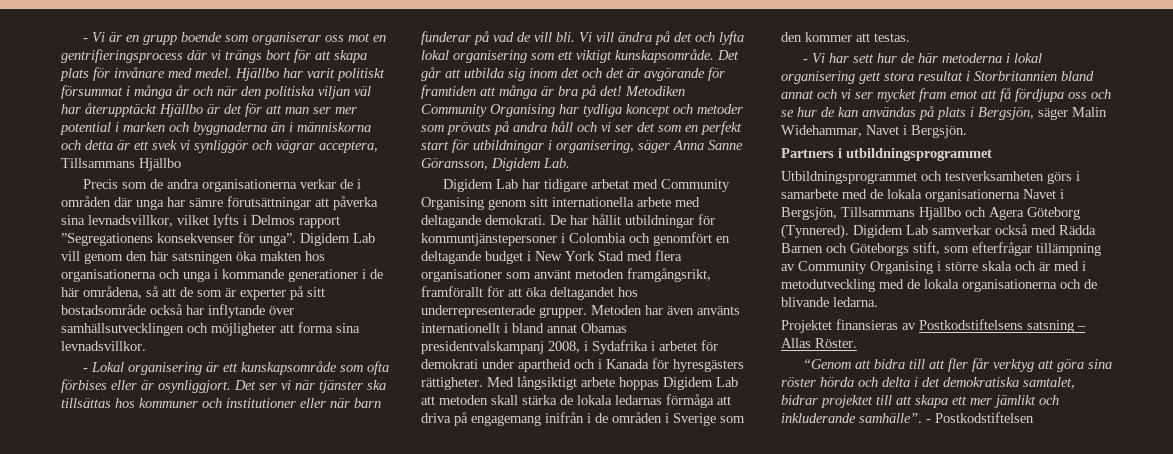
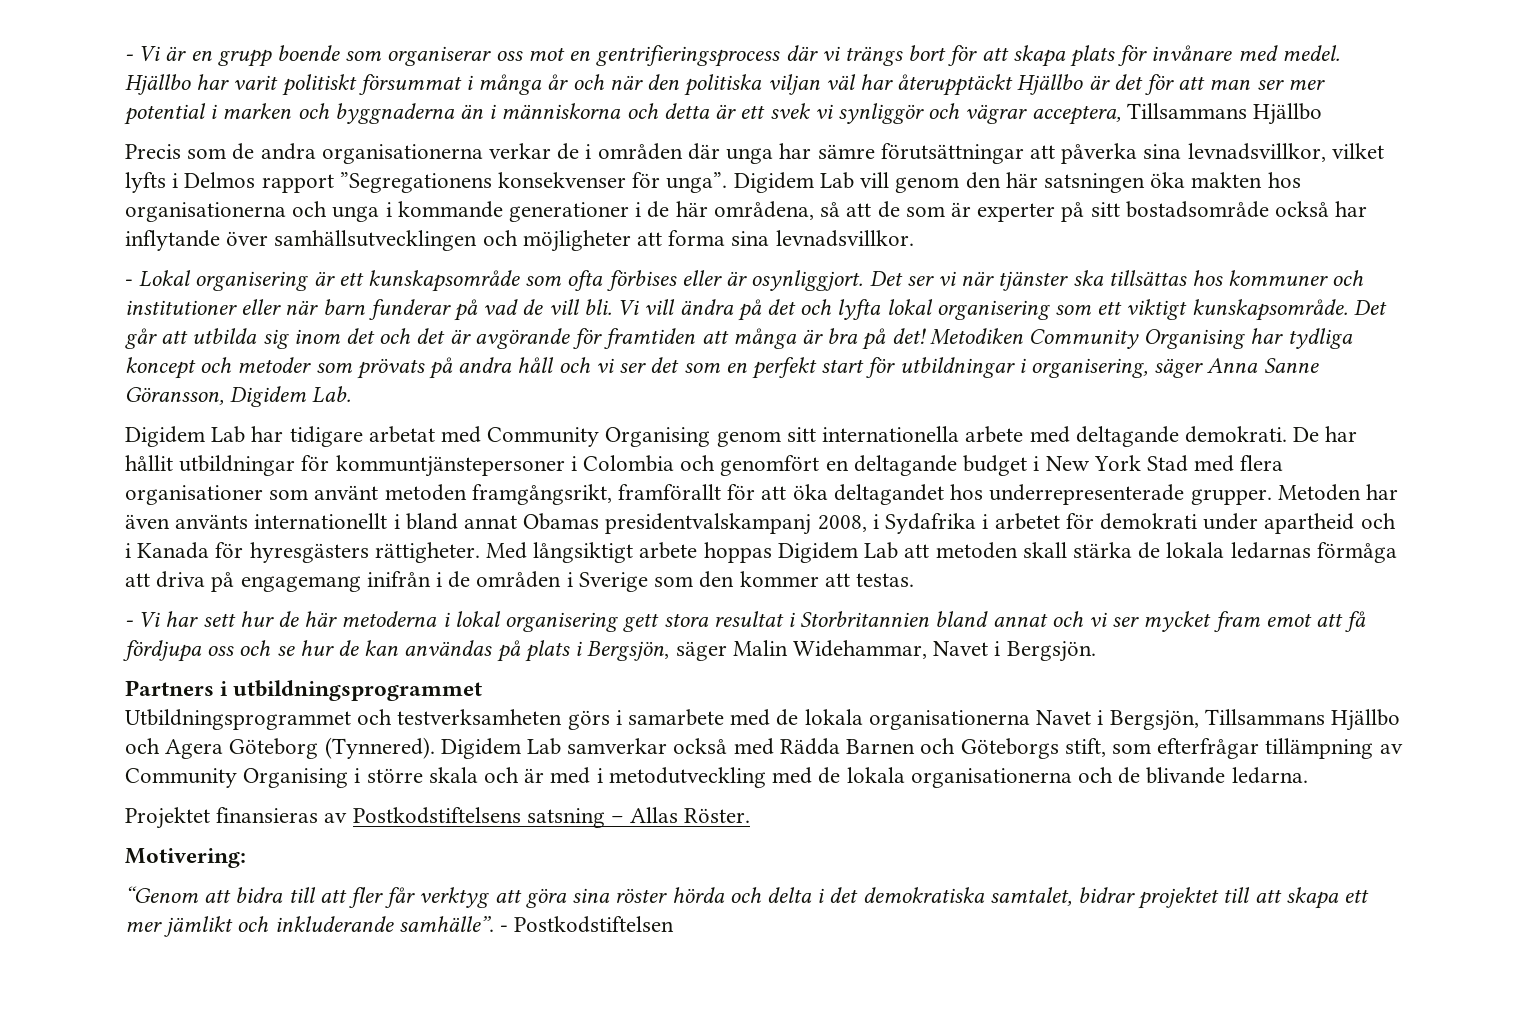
+ Motivering:

